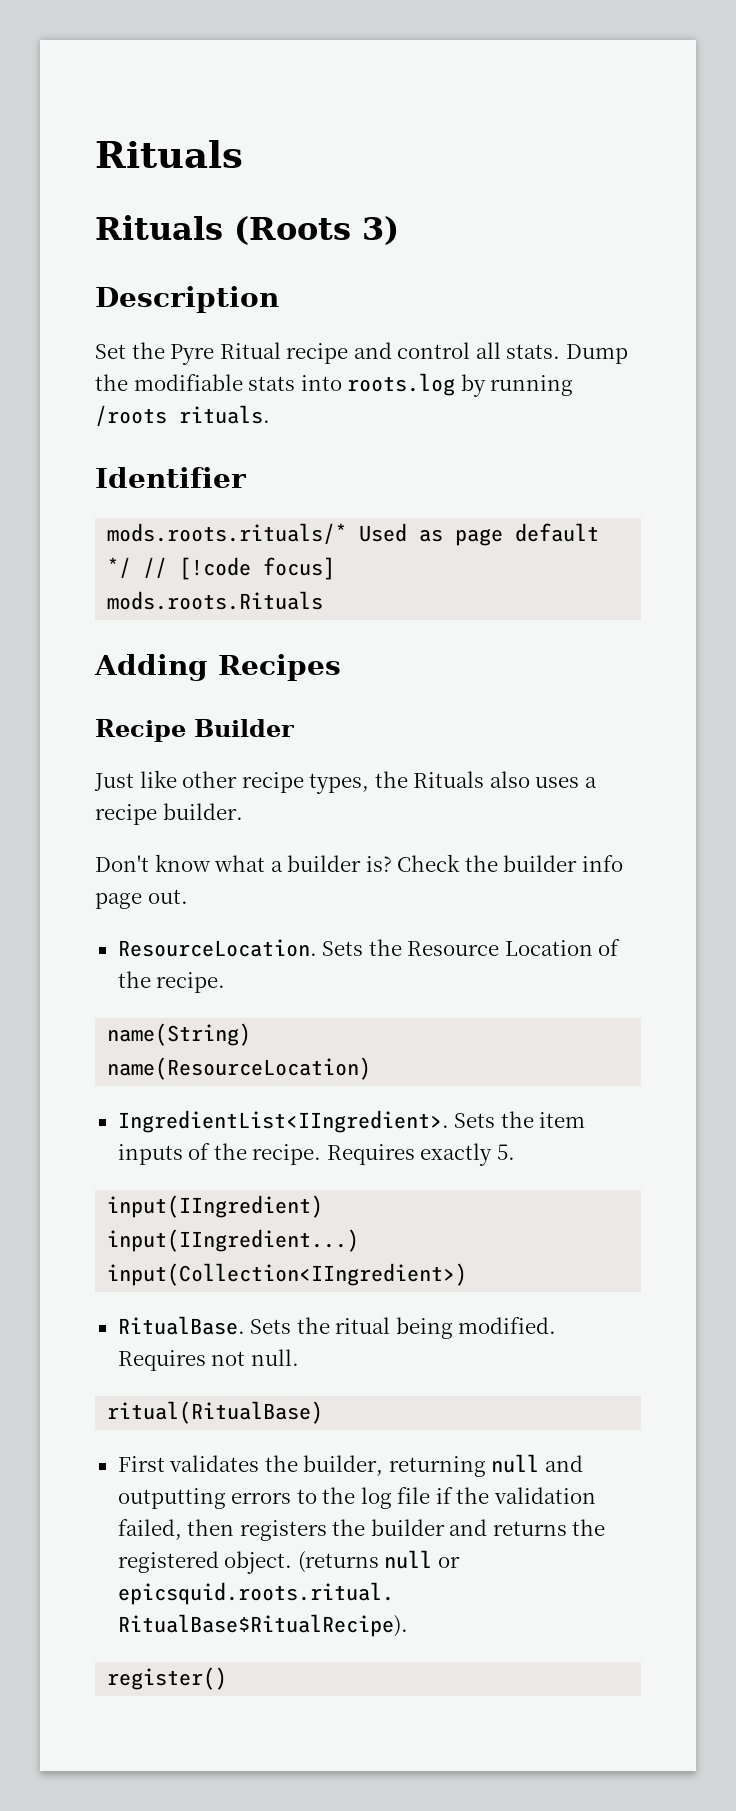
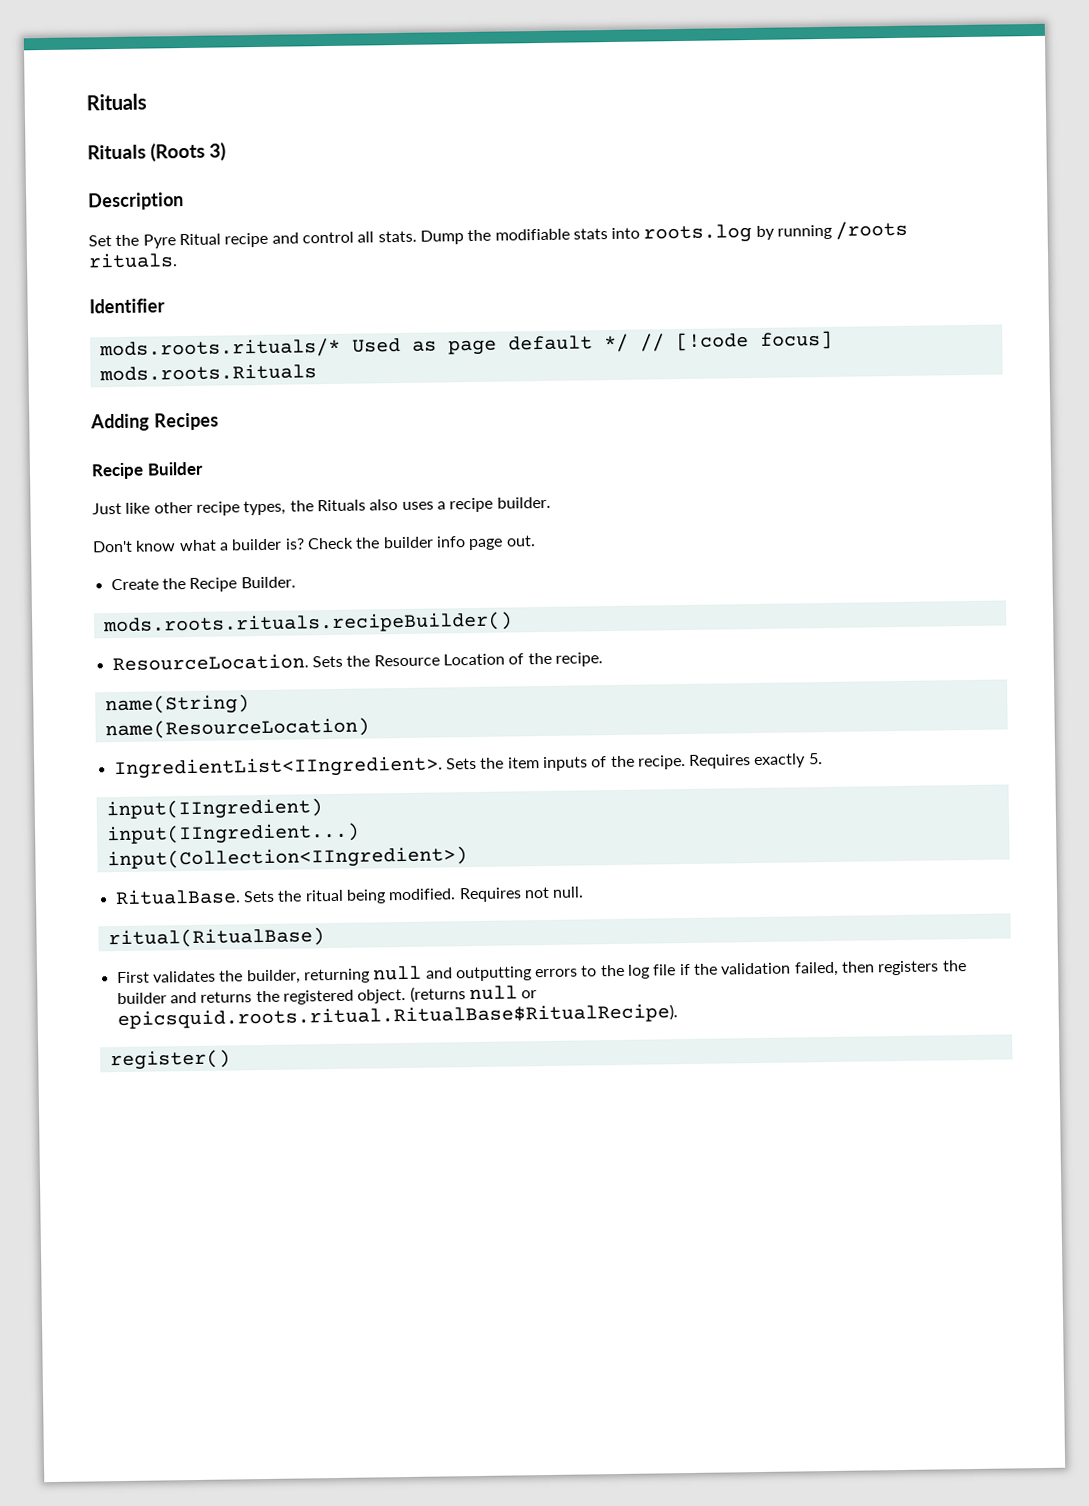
+ Create the Recipe Builder.
+ mods.roots.rituals.recipeBuilder()

